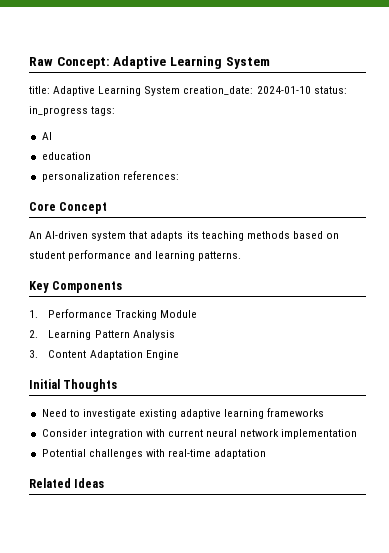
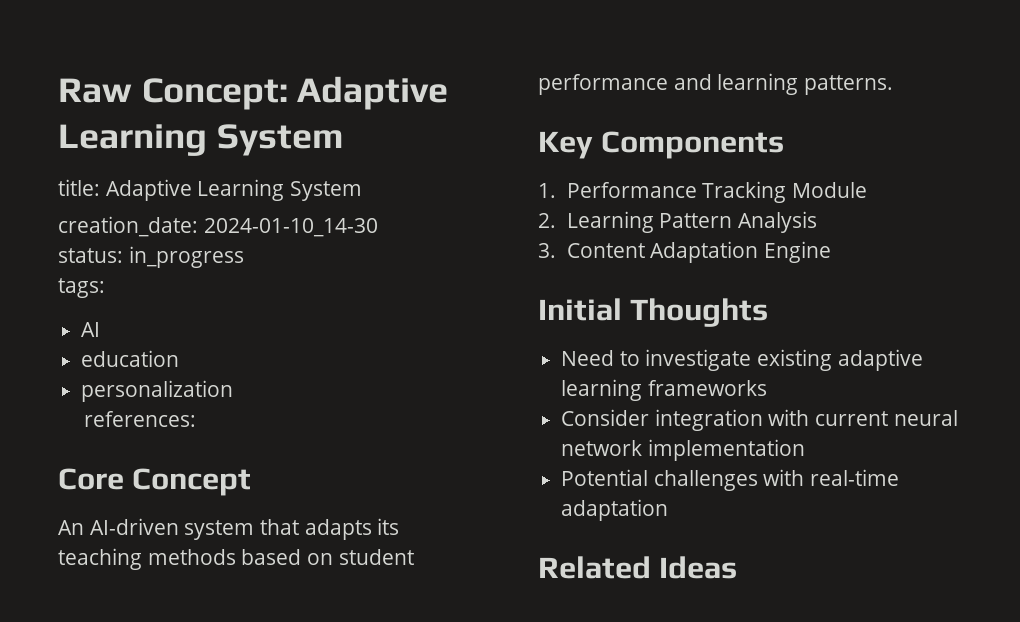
- title: Adaptive Learning System creation_date: 2024-01-10 status: in_progress tags:
+ title: Adaptive Learning System
+ creation_date: 2024-01-10_14-30
+ status: in_progress
+ tags:
- personalization references:
+ personalization
+ references:

